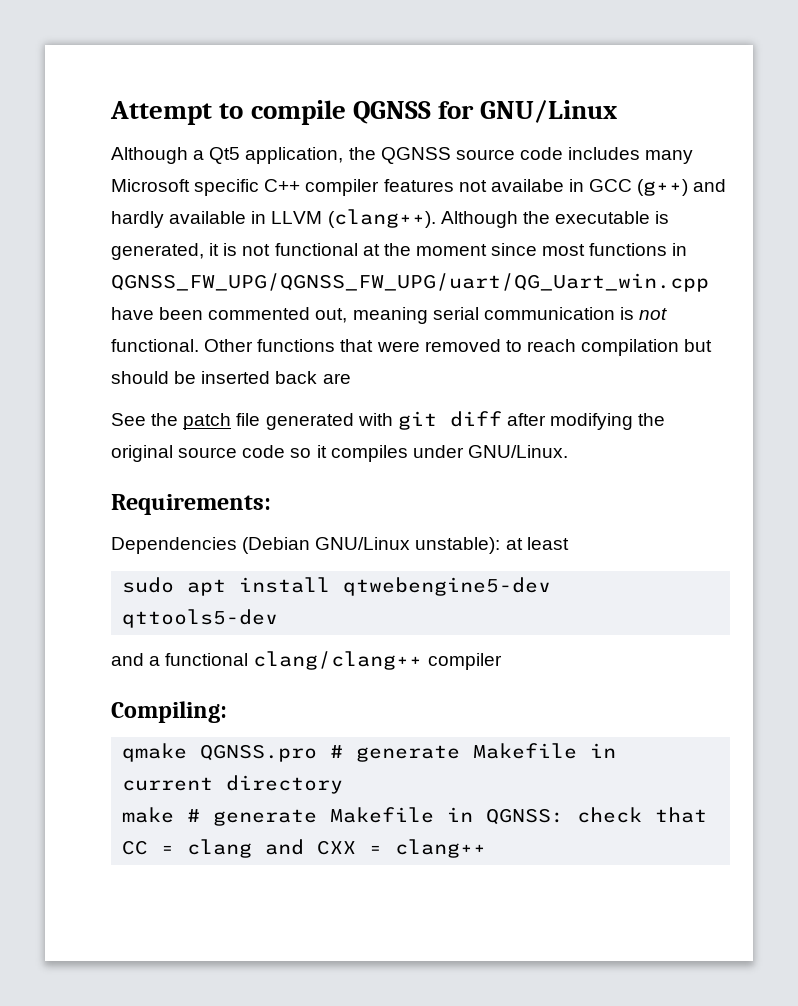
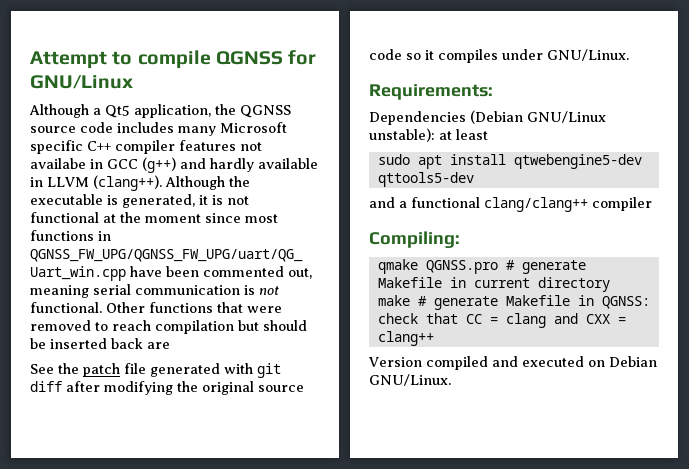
+ Version compiled and executed on Debian GNU/Linux.

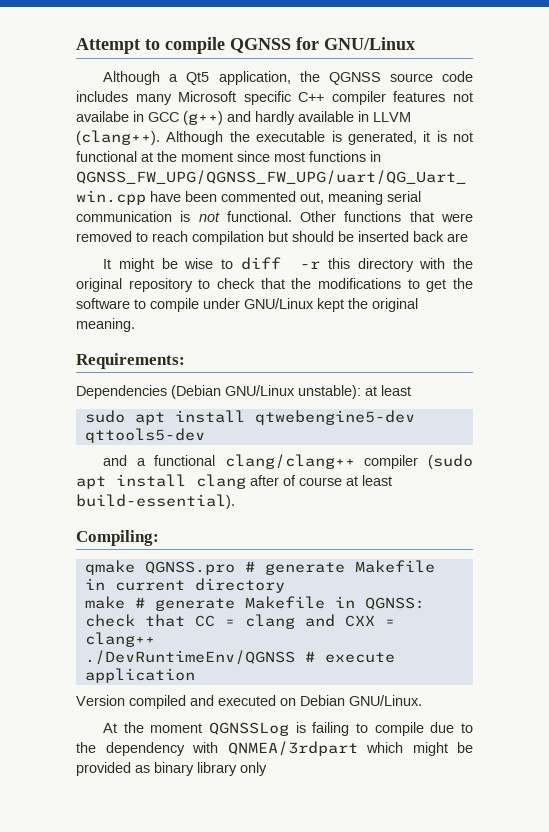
- See the patch file generated with git diff after modifying the original source code so it compiles under GNU/Linux.
+ It might be wise to diff -r this directory with the original repository to check that the modifications to get the software to compile under GNU/Linux kept the original meaning.
- and a functional clang/clang++ compiler
+ and a functional clang/clang++ compiler (sudo apt install clang after of course at least build-essential).
+ ./DevRuntimeEnv/QGNSS # execute application
+ At the moment QGNSSLog is failing to compile due to the dependency with QNMEA/3rdpart which might be provided as binary library only

